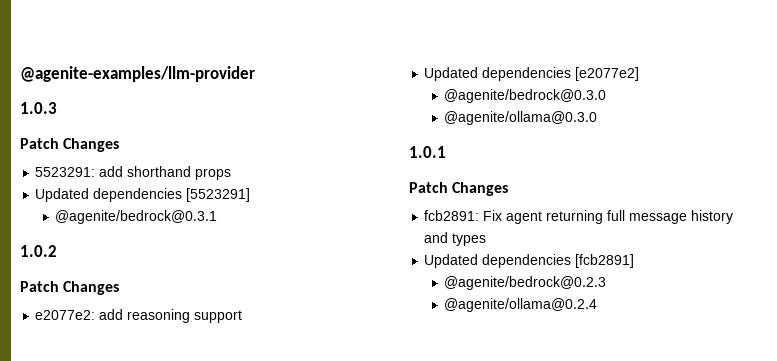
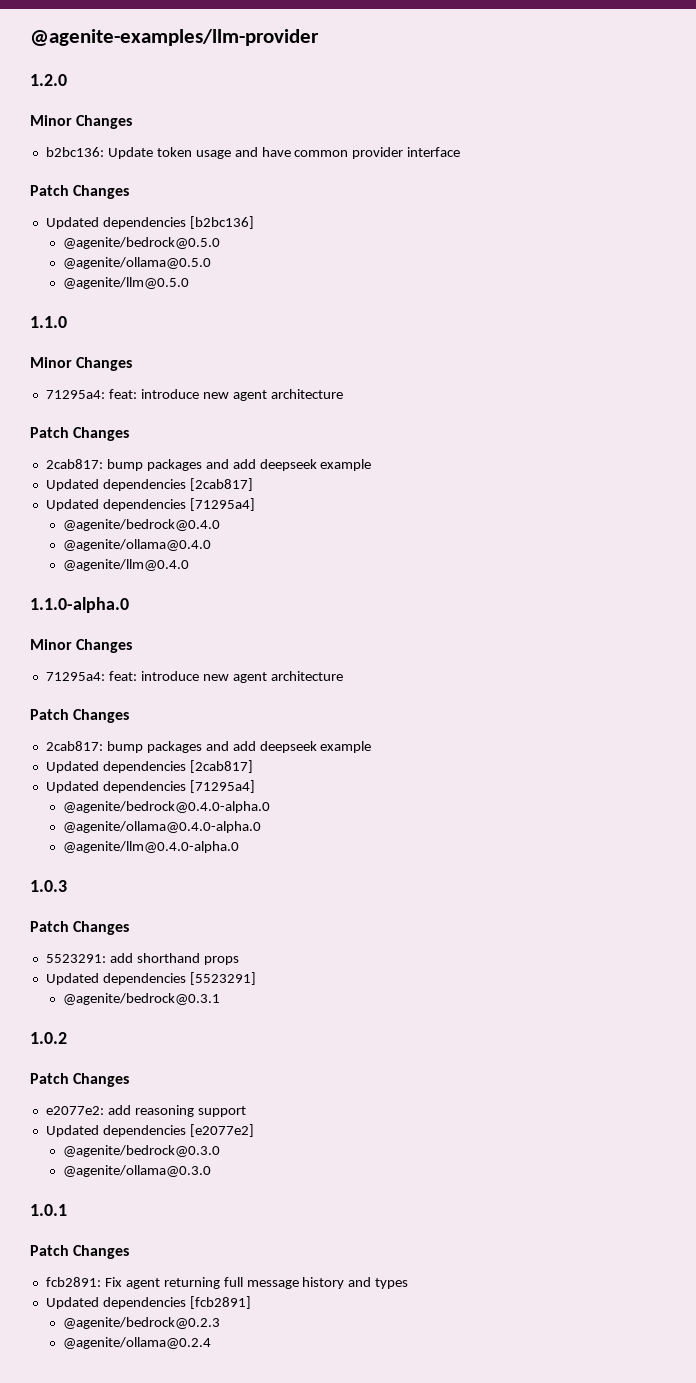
+ 1.2.0
+ Minor Changes
+ b2bc136: Update token usage and have common provider interface
+ Patch Changes
+ Updated dependencies [b2bc136]
+ @agenite/bedrock@0.5.0
+ @agenite/ollama@0.5.0
+ @agenite/llm@0.5.0
+ 1.1.0
+ Minor Changes
+ 71295a4: feat: introduce new agent architecture
+ Patch Changes
+ 2cab817: bump packages and add deepseek example
+ Updated dependencies [2cab817]
+ Updated dependencies [71295a4]
+ @agenite/bedrock@0.4.0
+ @agenite/ollama@0.4.0
+ @agenite/llm@0.4.0
+ 1.1.0-alpha.0
+ Minor Changes
+ 71295a4: feat: introduce new agent architecture
+ Patch Changes
+ 2cab817: bump packages and add deepseek example
+ Updated dependencies [2cab817]
+ Updated dependencies [71295a4]
+ @agenite/bedrock@0.4.0-alpha.0
+ @agenite/ollama@0.4.0-alpha.0
+ @agenite/llm@0.4.0-alpha.0

